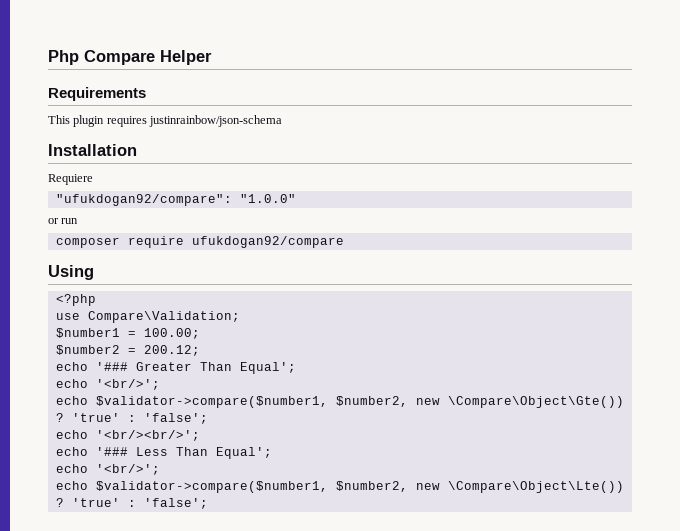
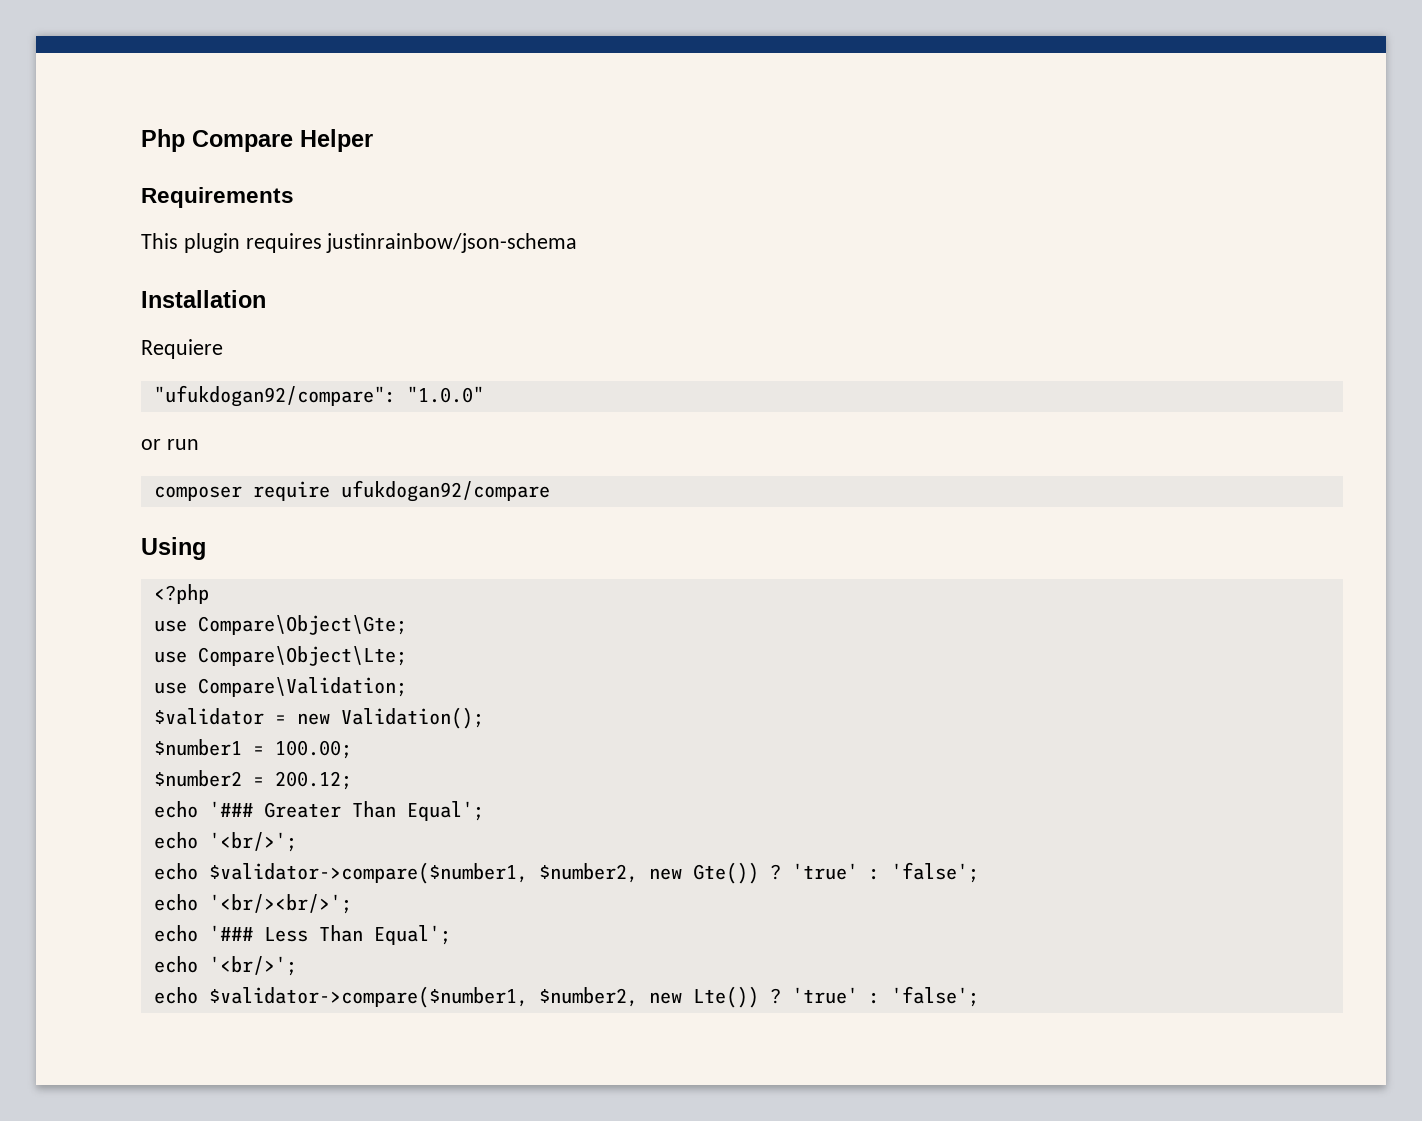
+ use Compare\Object\Gte;
+ use Compare\Object\Lte;
  use Compare\Validation;
+ $validator = new Validation();
- echo $validator->compare($number1, $number2, new \Compare\Object\Gte()) ?
+ echo $validator->compare($number1, $number2, new Gte()) ?
- echo $validator->compare($number1, $number2, new \Compare\Object\Lte()) ?
+ echo $validator->compare($number1, $number2, new Lte()) ?

